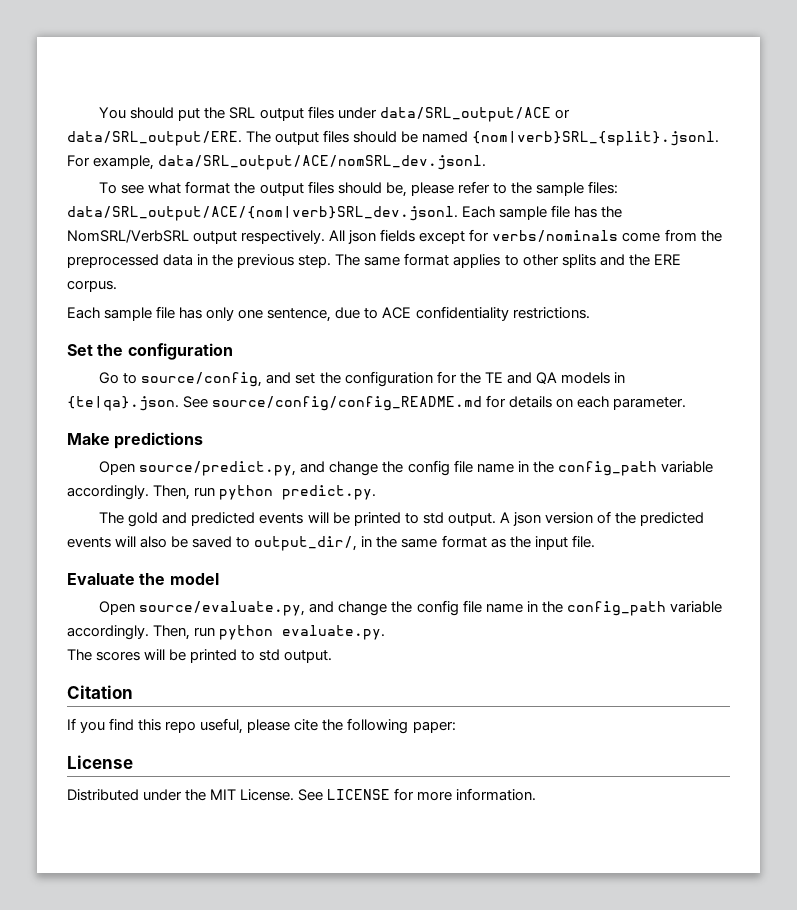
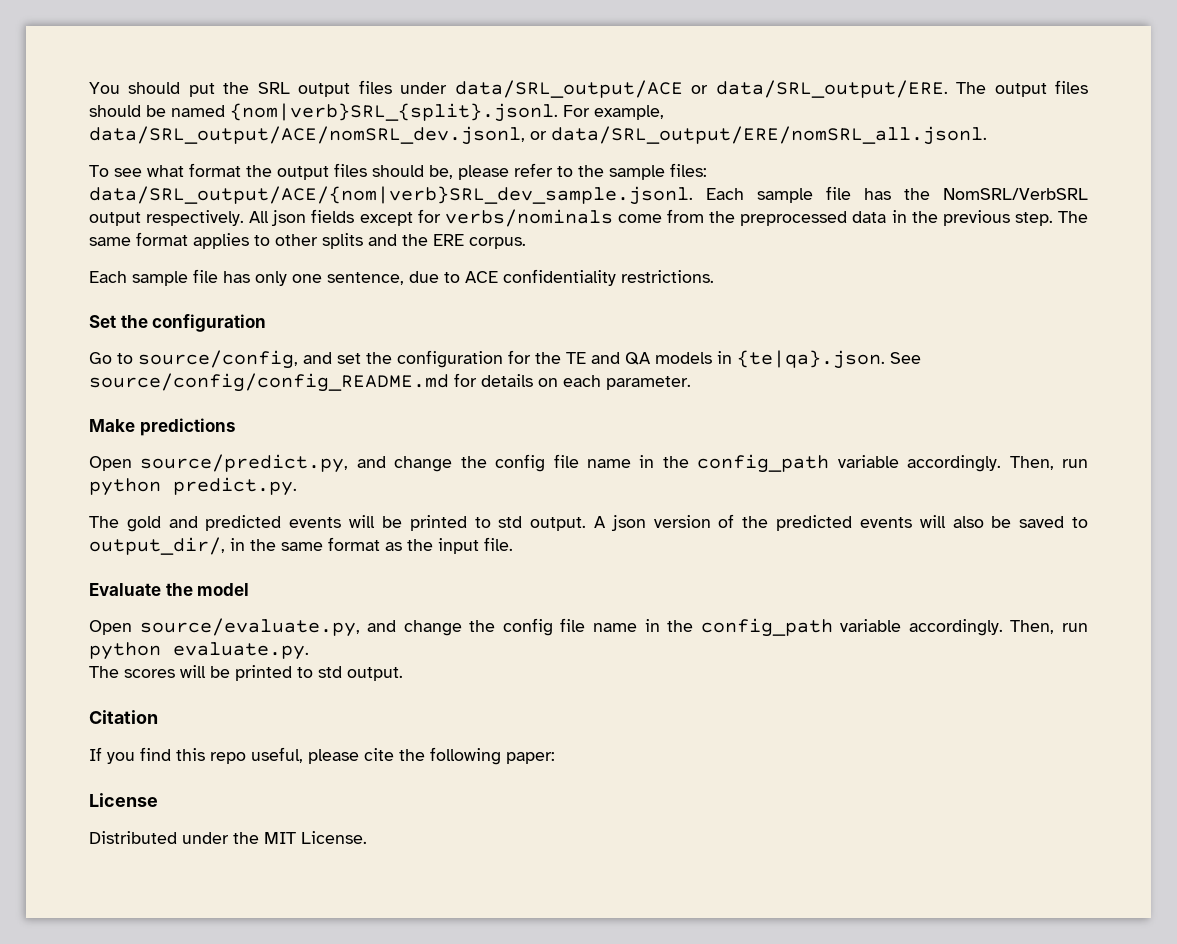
- The output files should be named {nom|verb}SRL_{split}.jsonl. For example, data/SRL_output/ACE/nomSRL_dev.jsonl.
+ The output files should be named {nom|verb}SRL_{split}.jsonl. For example, data/SRL_output/ACE/nomSRL_dev.jsonl, or data/SRL_output/ERE/nomSRL_all.jsonl.
- To see what format the output files should be, please refer to the sample files: data/SRL_output/ACE/{nom|verb}SRL_dev.jsonl. Each sample file has the NomSRL/VerbSRL output respectively.
+ To see what format the output files should be, please refer to the sample files: data/SRL_output/ACE/{nom|verb}SRL_dev_sample.jsonl. Each sample file has the NomSRL/VerbSRL output respectively.
- See LICENSE for more information.

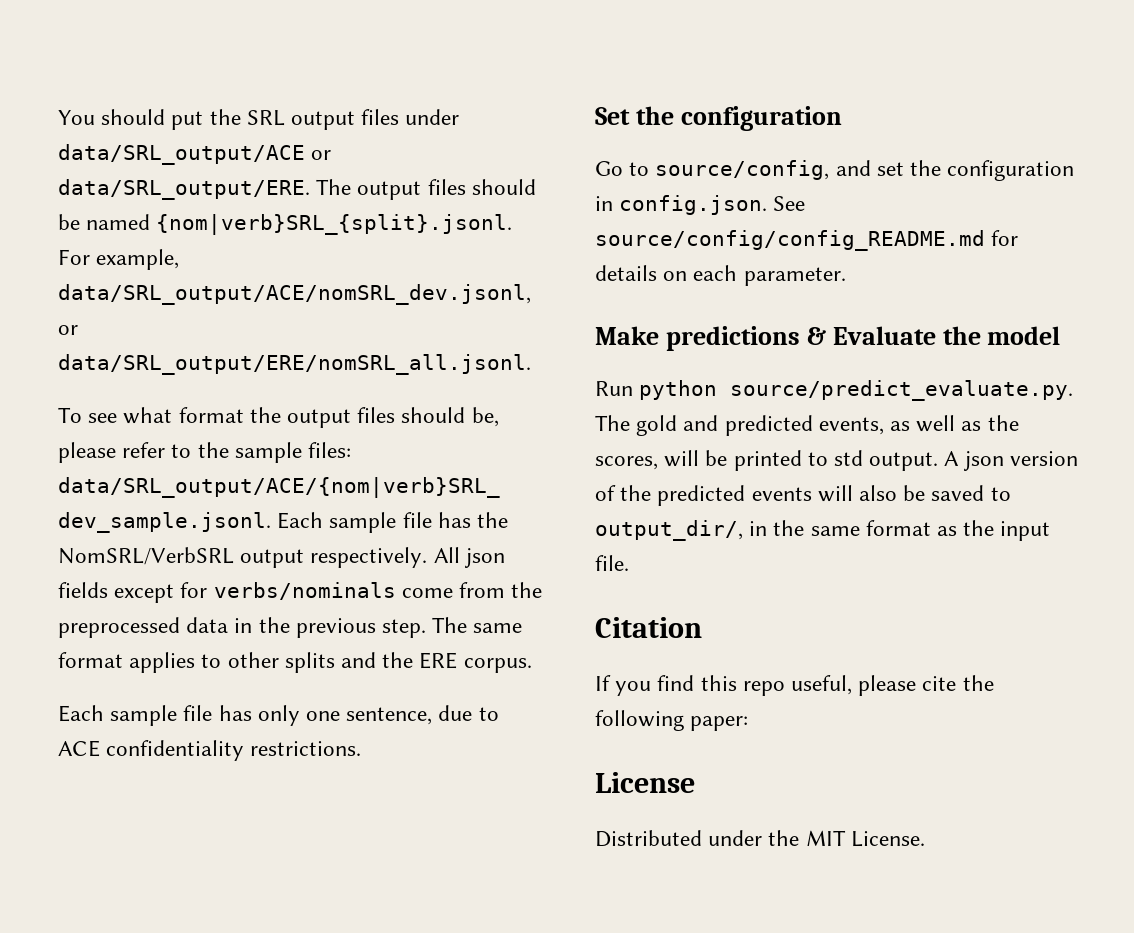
- Go to source/config, and set the configuration for the TE and QA models in {te|qa}.json. See source/config/config_README.md for details on each parameter.
+ Go to source/config, and set the configuration in config.json. See source/config/config_README.md for details on each parameter.
- Make predictions
- Open source/predict.py, and change the config file name in the config_path variable accordingly. Then, run python predict.py.
- The gold and predicted events will be printed to std output.
+ Make predictions & Evaluate the model
+ Run python source/predict_evaluate.py. The gold and predicted events, as well as the scores, will be printed to std output.
- Evaluate the model
- Open source/evaluate.py, and change the config file name in the config_path variable accordingly. Then, run python evaluate.py.
- The scores will be printed to std output.

